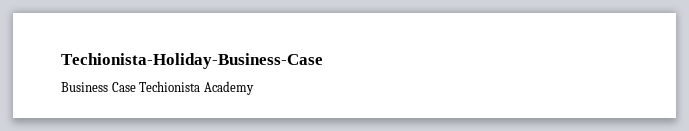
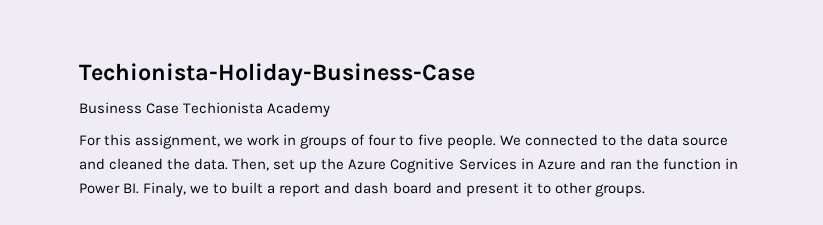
+ For this assignment, we work in groups of four to five people. We connected to the data source and cleaned the data. Then, set up the Azure Cognitive Services in Azure and ran the function in Power BI. Finaly, we to built a report and dash board and present it to other groups.

